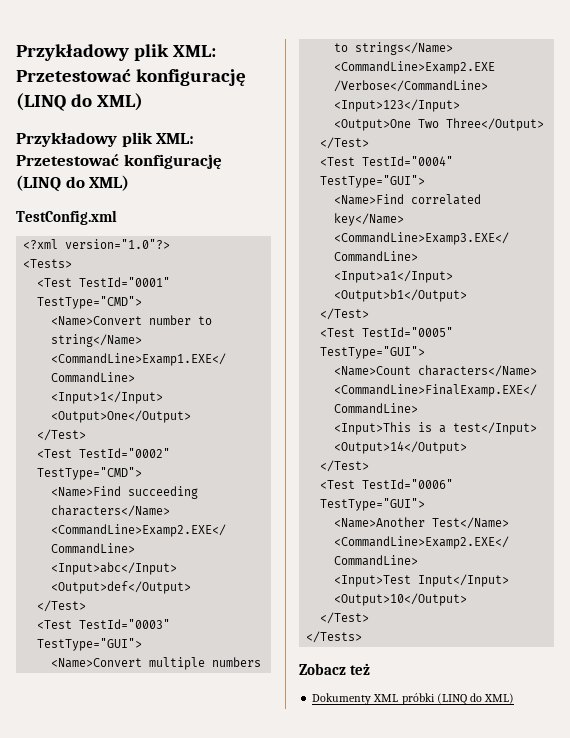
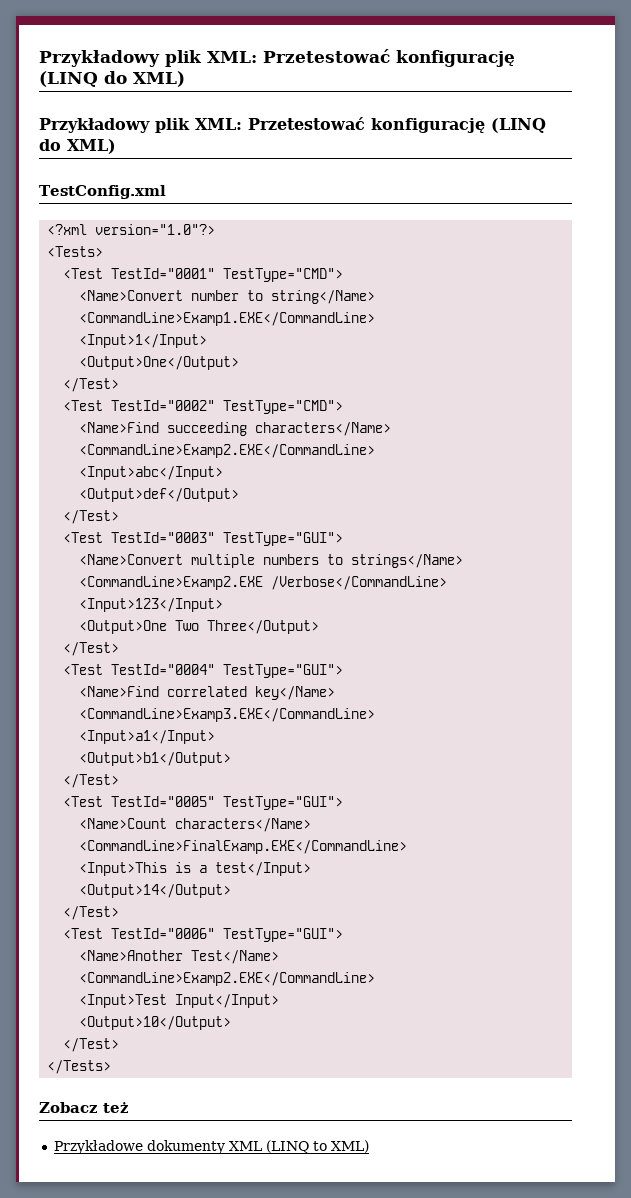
- Dokumenty XML próbki (LINQ do XML)
+ Przykładowe dokumenty XML (LINQ to XML)

